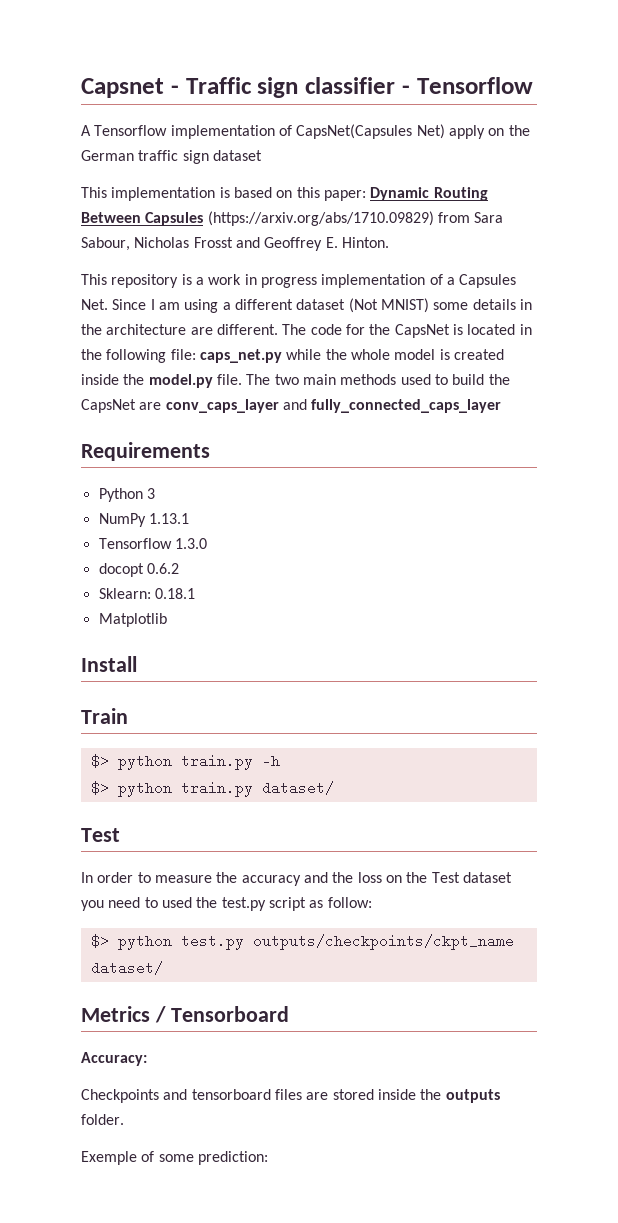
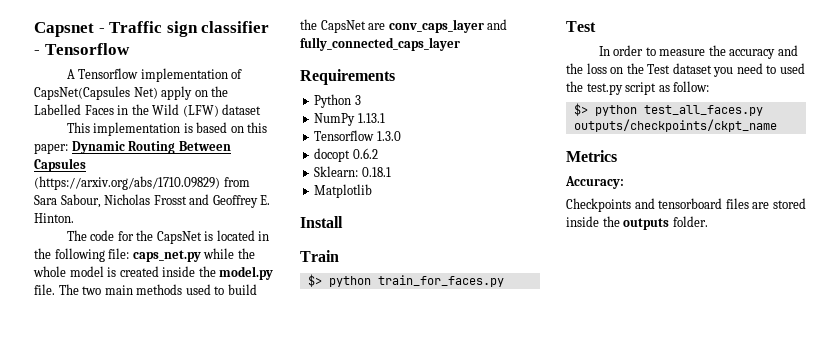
- A Tensorflow implementation of CapsNet(Capsules Net) apply on the German traffic sign dataset
+ A Tensorflow implementation of CapsNet(Capsules Net) apply on the Labelled Faces in the Wild (LFW) dataset
- This repository is a work in progress implementation of a Capsules Net. Since I am using a different dataset (Not MNIST) some details in the architecture are different.
- $> python train.py -h
- $> python train.py dataset/
+ $> python train_for_faces.py
- $> python test.py outputs/checkpoints/ckpt_name dataset/
+ $> python test_all_faces.py outputs/checkpoints/ckpt_name
- Metrics / Tensorboard
+ Metrics
- Exemple of some prediction:

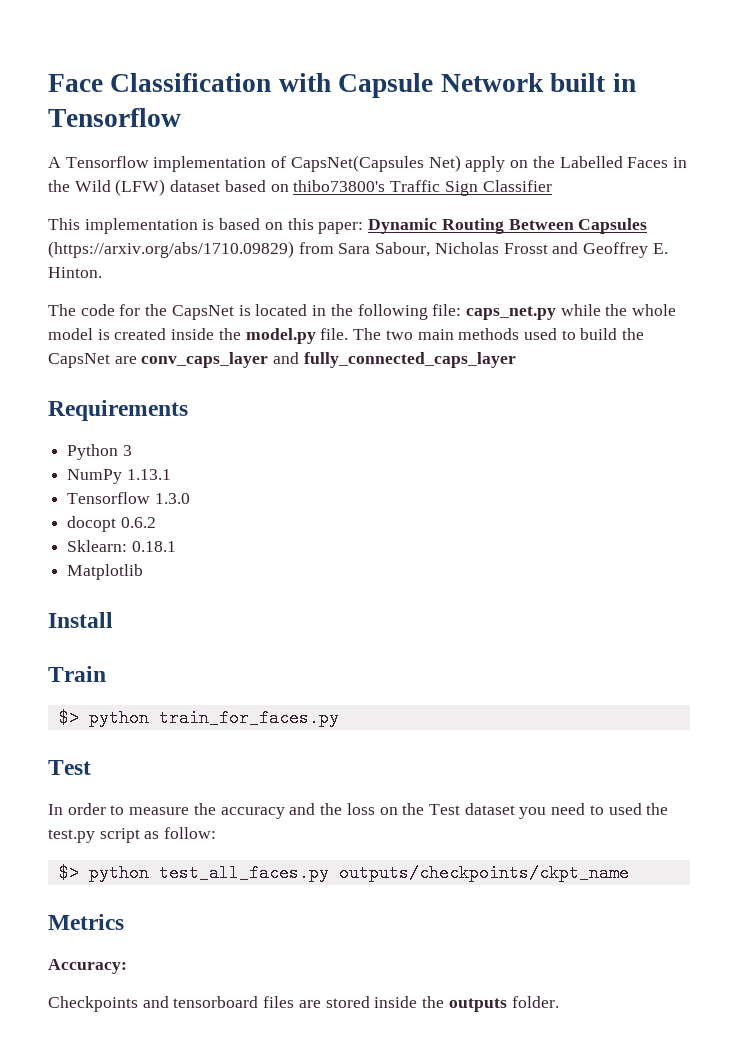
- Capsnet - Traffic sign classifier - Tensorflow
+ Face Classification with Capsule Network built in Tensorflow
- A Tensorflow implementation of CapsNet(Capsules Net) apply on the Labelled Faces in the Wild (LFW) dataset
+ A Tensorflow implementation of CapsNet(Capsules Net) apply on the Labelled Faces in the Wild (LFW) dataset based on thibo73800's Traffic Sign Classifier

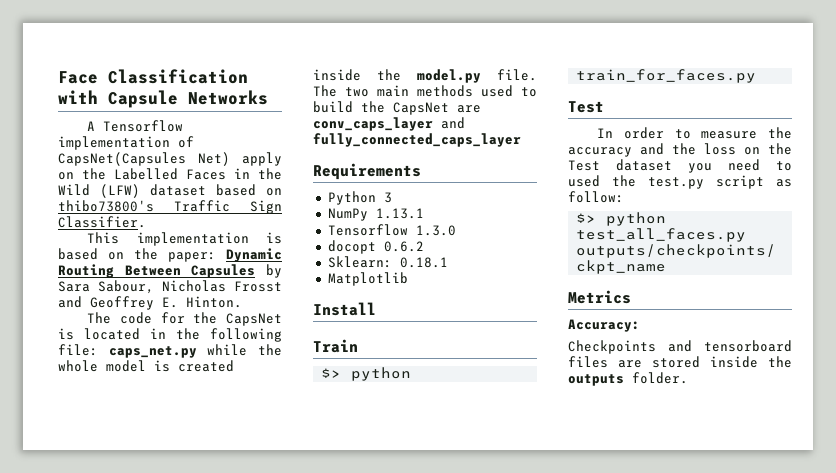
- Face Classification with Capsule Network built in Tensorflow
+ Face Classification with Capsule Networks
- A Tensorflow implementation of CapsNet(Capsules Net) apply on the Labelled Faces in the Wild (LFW) dataset based on thibo73800's Traffic Sign Classifier
+ A Tensorflow implementation of CapsNet(Capsules Net) apply on the Labelled Faces in the Wild (LFW) dataset based on thibo73800's Traffic Sign Classifier.
- This implementation is based on this paper: Dynamic Routing Between Capsules (https://arxiv.org/abs/1710.09829) from Sara Sabour, Nicholas Frosst and Geoffrey E. Hinton.
+ This implementation is based on the paper: Dynamic Routing Between Capsules by Sara Sabour, Nicholas Frosst and Geoffrey E. Hinton.

